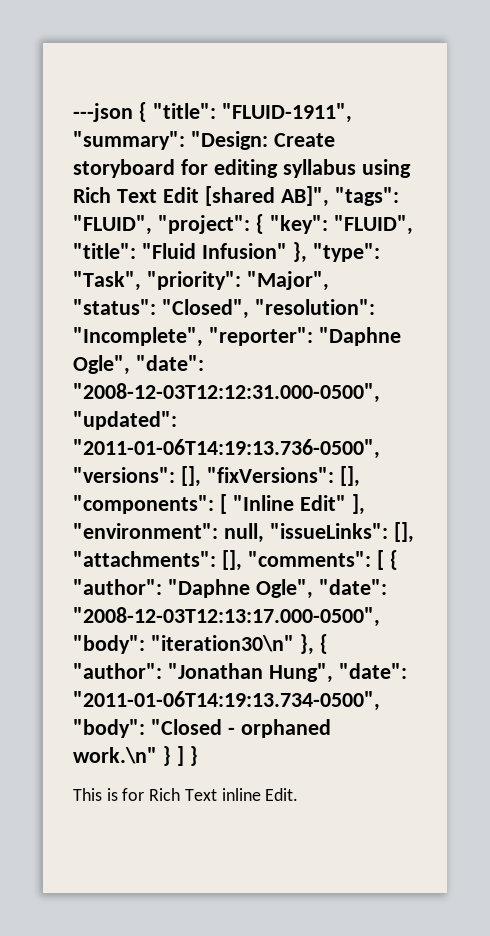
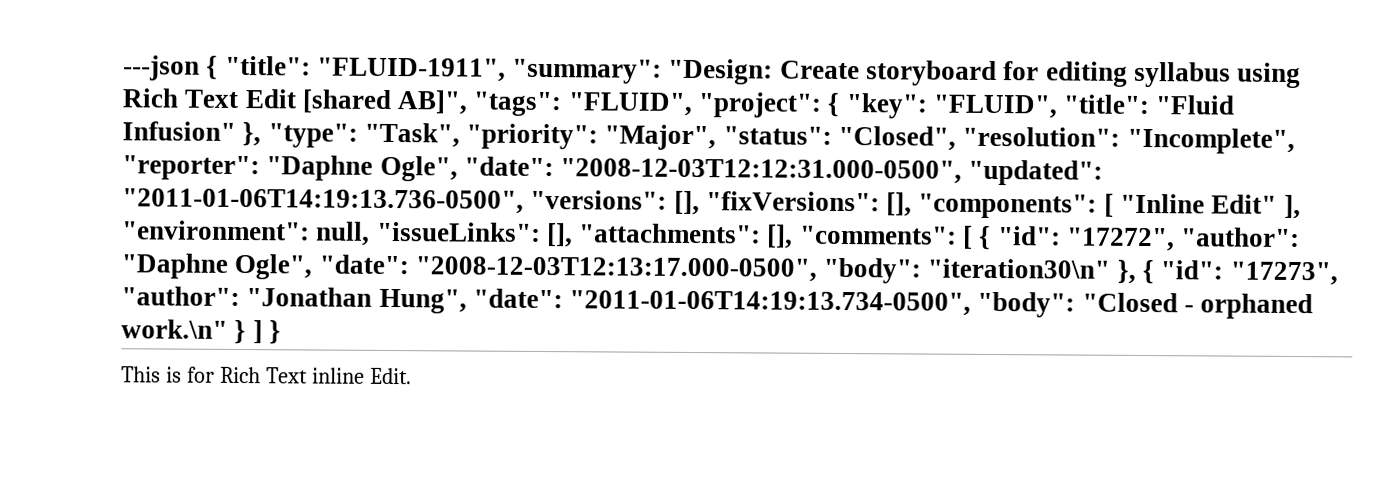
- [ { "author":
+ [ { "id": "17272", "author":
- "iteration30\n" }, { "author":
+ "iteration30\n" }, { "id": "17273", "author":

